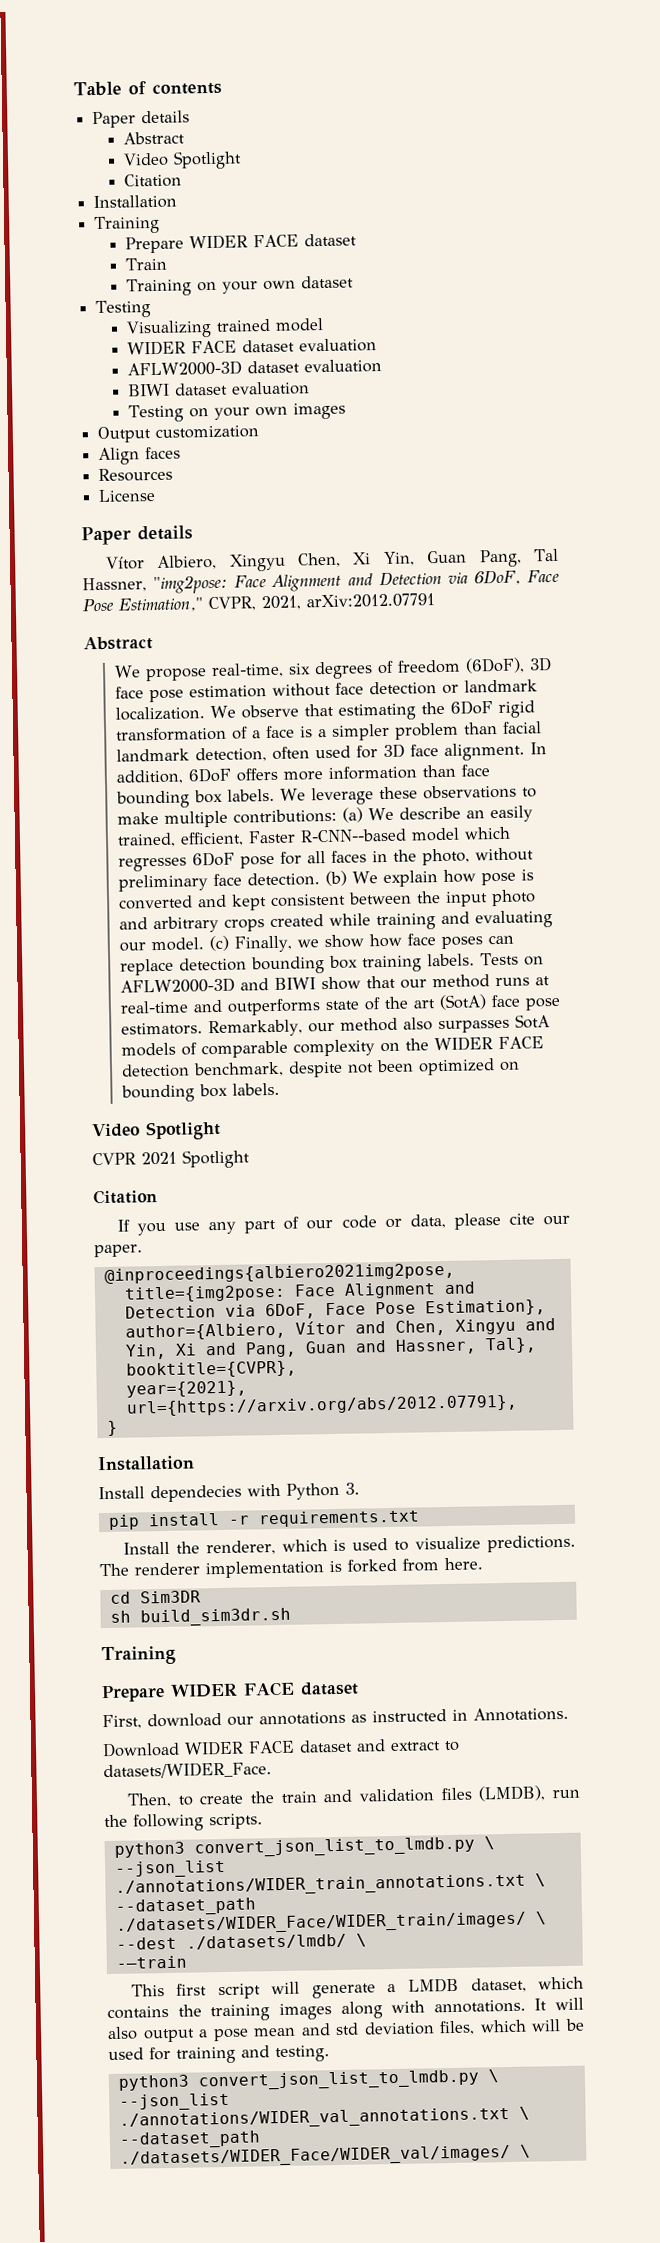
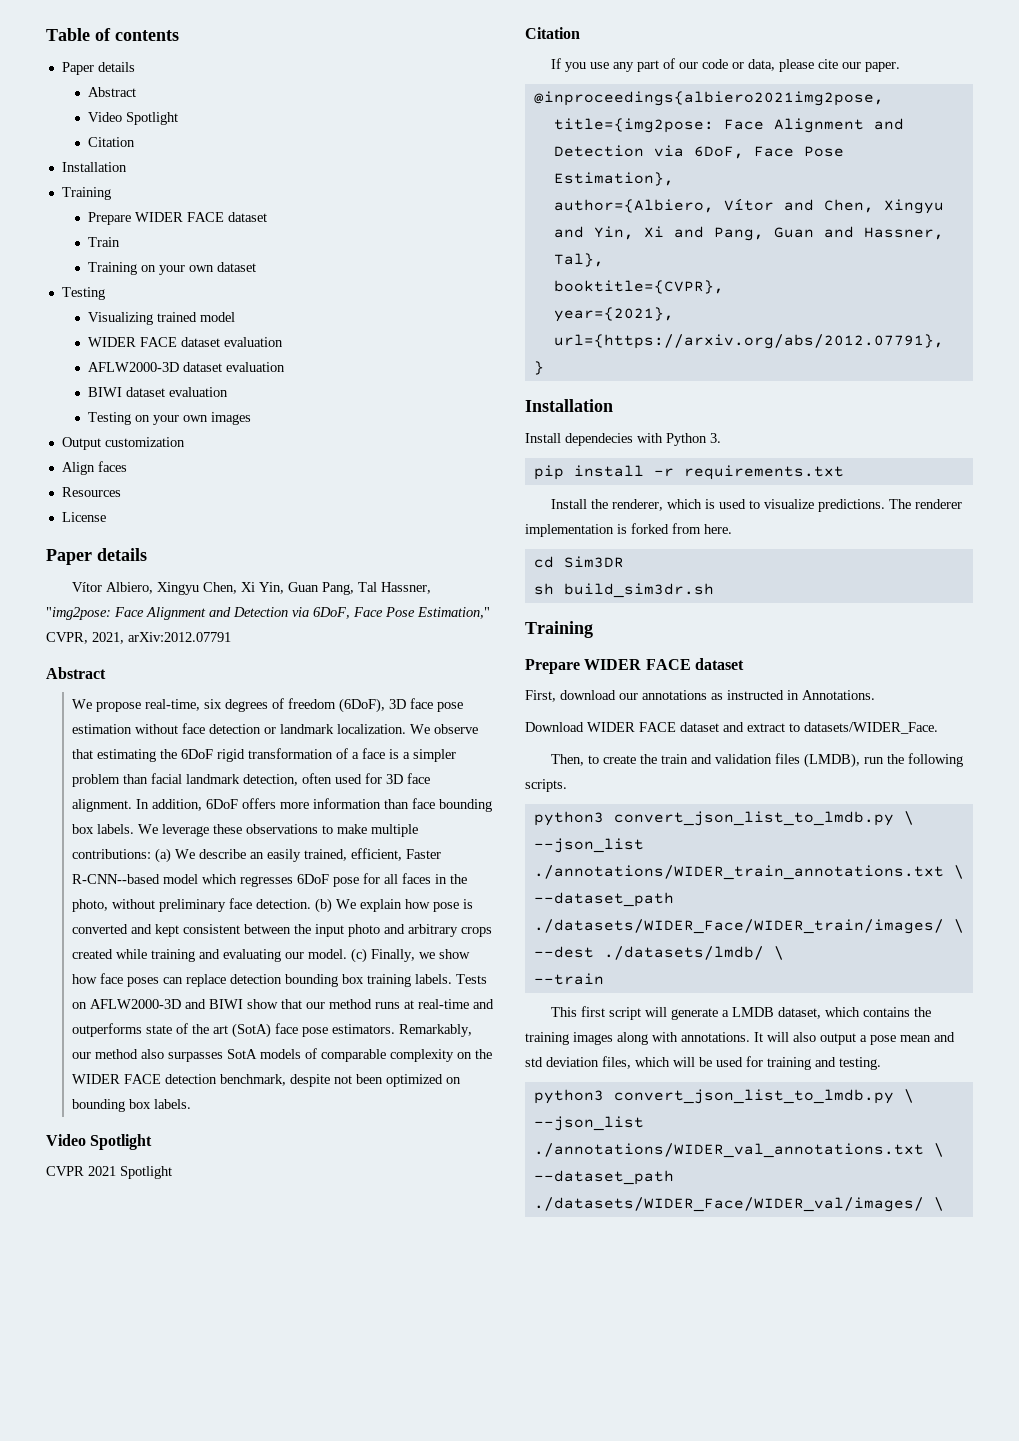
- -—train
+ --train

